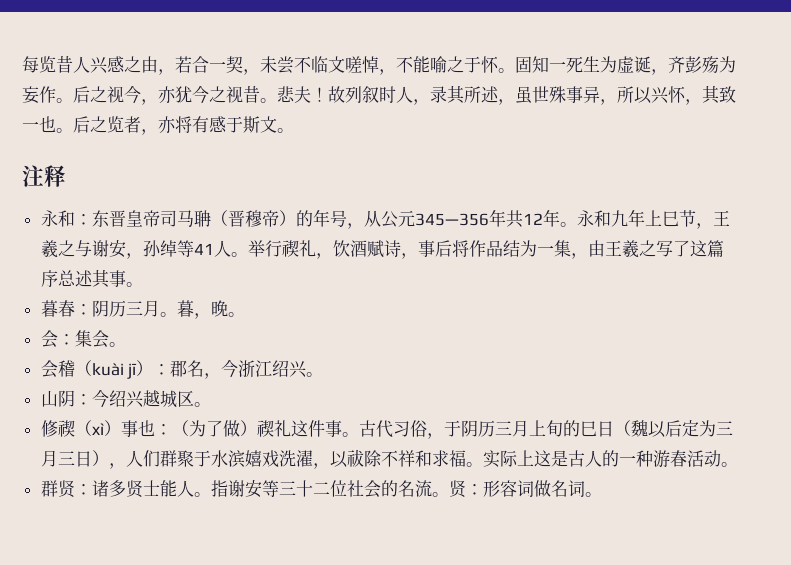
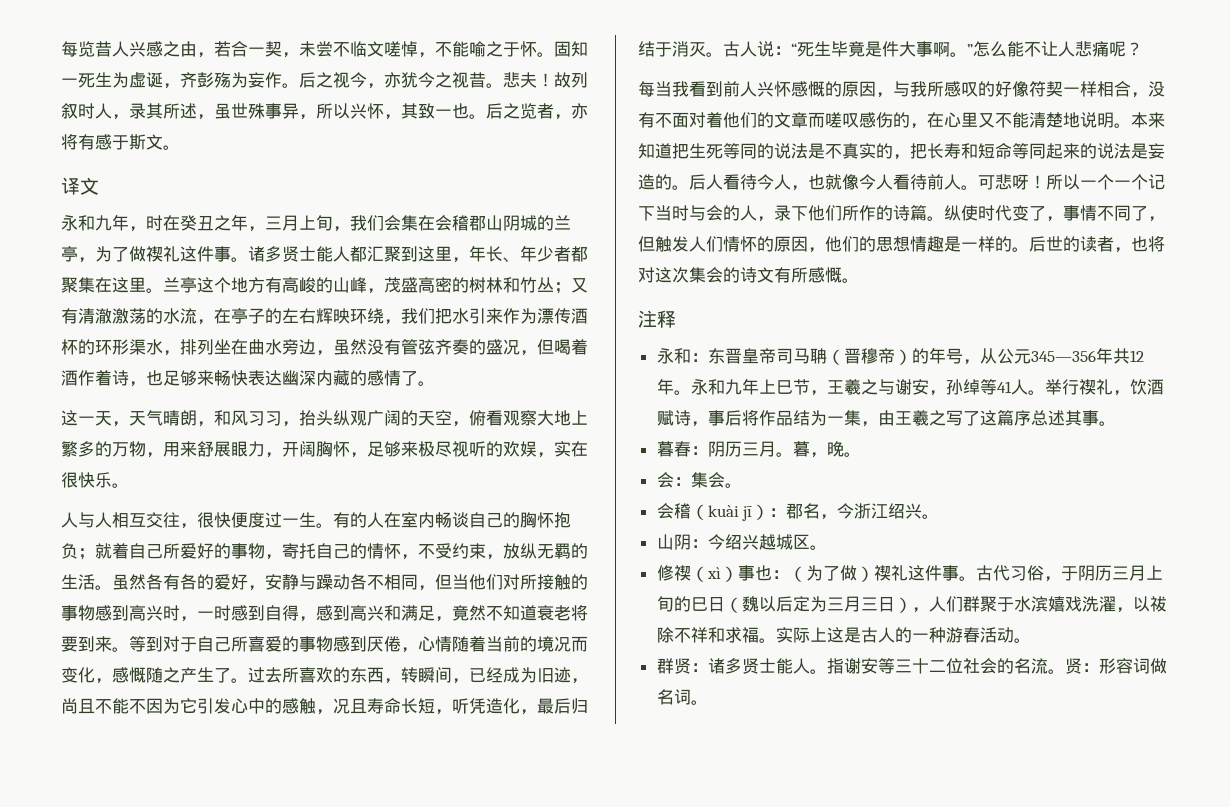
+ 译文
+ 永和九年，时在癸丑之年，三月上旬，我们会集在会稽郡山阴城的兰亭，为了做禊礼这件事。诸多贤士能人都汇聚到这里，年长、年少者都聚集在这里。兰亭这个地方有高峻的山峰，茂盛高密的树林和竹丛；又有清澈激荡的水流，在亭子的左右辉映环绕，我们把水引来作为漂传酒杯的环形渠水，排列坐在曲水旁边，虽然没有管弦齐奏的盛况，但喝着酒作着诗，也足够来畅快表达幽深内藏的感情了。
+ 这一天，天气晴朗，和风习习，抬头纵观广阔的天空，俯看观察大地上繁多的万物，用来舒展眼力，开阔胸怀，足够来极尽视听的欢娱，实在很快乐。
+ 人与人相互交往，很快便度过一生。有的人在室内畅谈自己的胸怀抱负；就着自己所爱好的事物，寄托自己的情怀，不受约束，放纵无羁的生活。虽然各有各的爱好，安静与躁动各不相同，但当他们对所接触的事物感到高兴时，一时感到自得，感到高兴和满足，竟然不知道衰老将要到来。等到对于自己所喜爱的事物感到厌倦，心情随着当前的境况而变化，感慨随之产生了。过去所喜欢的东西，转瞬间，已经成为旧迹，尚且不能不因为它引发心中的感触，况且寿命长短，听凭造化，最后归结于消灭。古人说：“死生毕竟是件大事啊。”怎么能不让人悲痛呢？
+ 每当我看到前人兴怀感慨的原因，与我所感叹的好像符契一样相合，没有不面对着他们的文章而嗟叹感伤的，在心里又不能清楚地说明。本来知道把生死等同的说法是不真实的，把长寿和短命等同起来的说法是妄造的。后人看待今人，也就像今人看待前人。可悲呀！所以一个一个记下当时与会的人，录下他们所作的诗篇。纵使时代变了，事情不同了，但触发人们情怀的原因，他们的思想情趣是一样的。后世的读者，也将对这次集会的诗文有所感慨。

